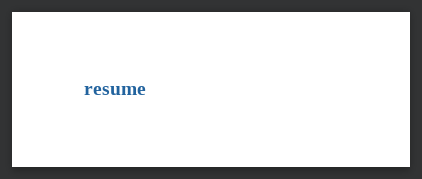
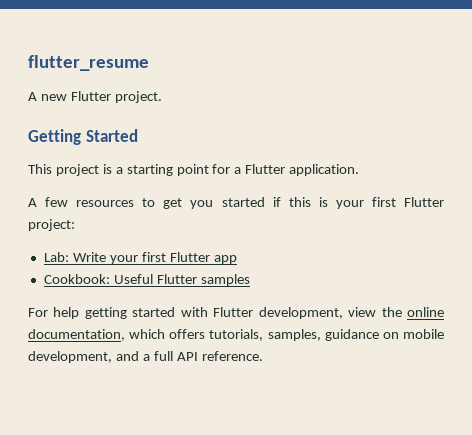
- resume
+ flutter_resume
+ A new Flutter project.
+ Getting Started
+ This project is a starting point for a Flutter application.
+ A few resources to get you started if this is your first Flutter project:
+ Lab: Write your first Flutter app
+ Cookbook: Useful Flutter samples
+ For help getting started with Flutter development, view the online documentation, which offers tutorials, samples, guidance on mobile development, and a full API reference.

